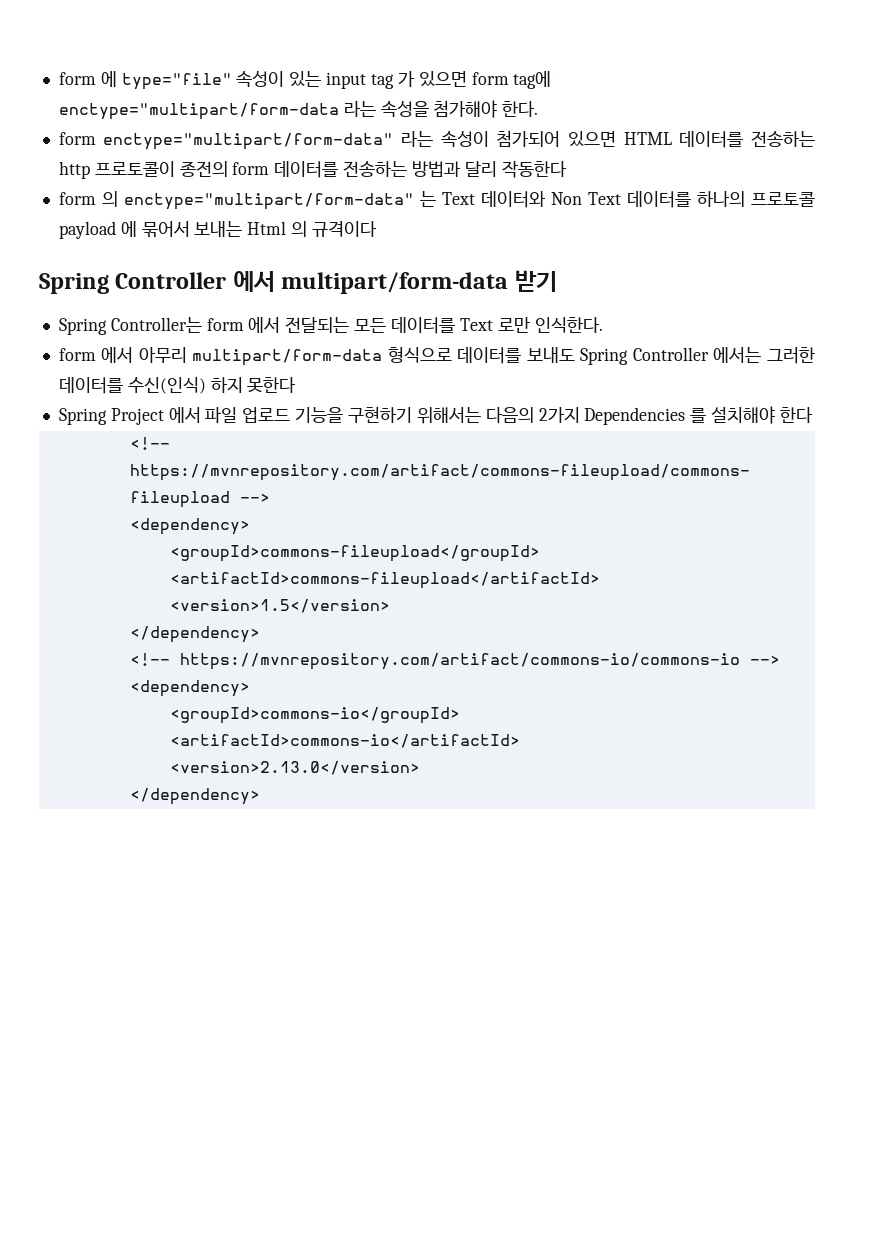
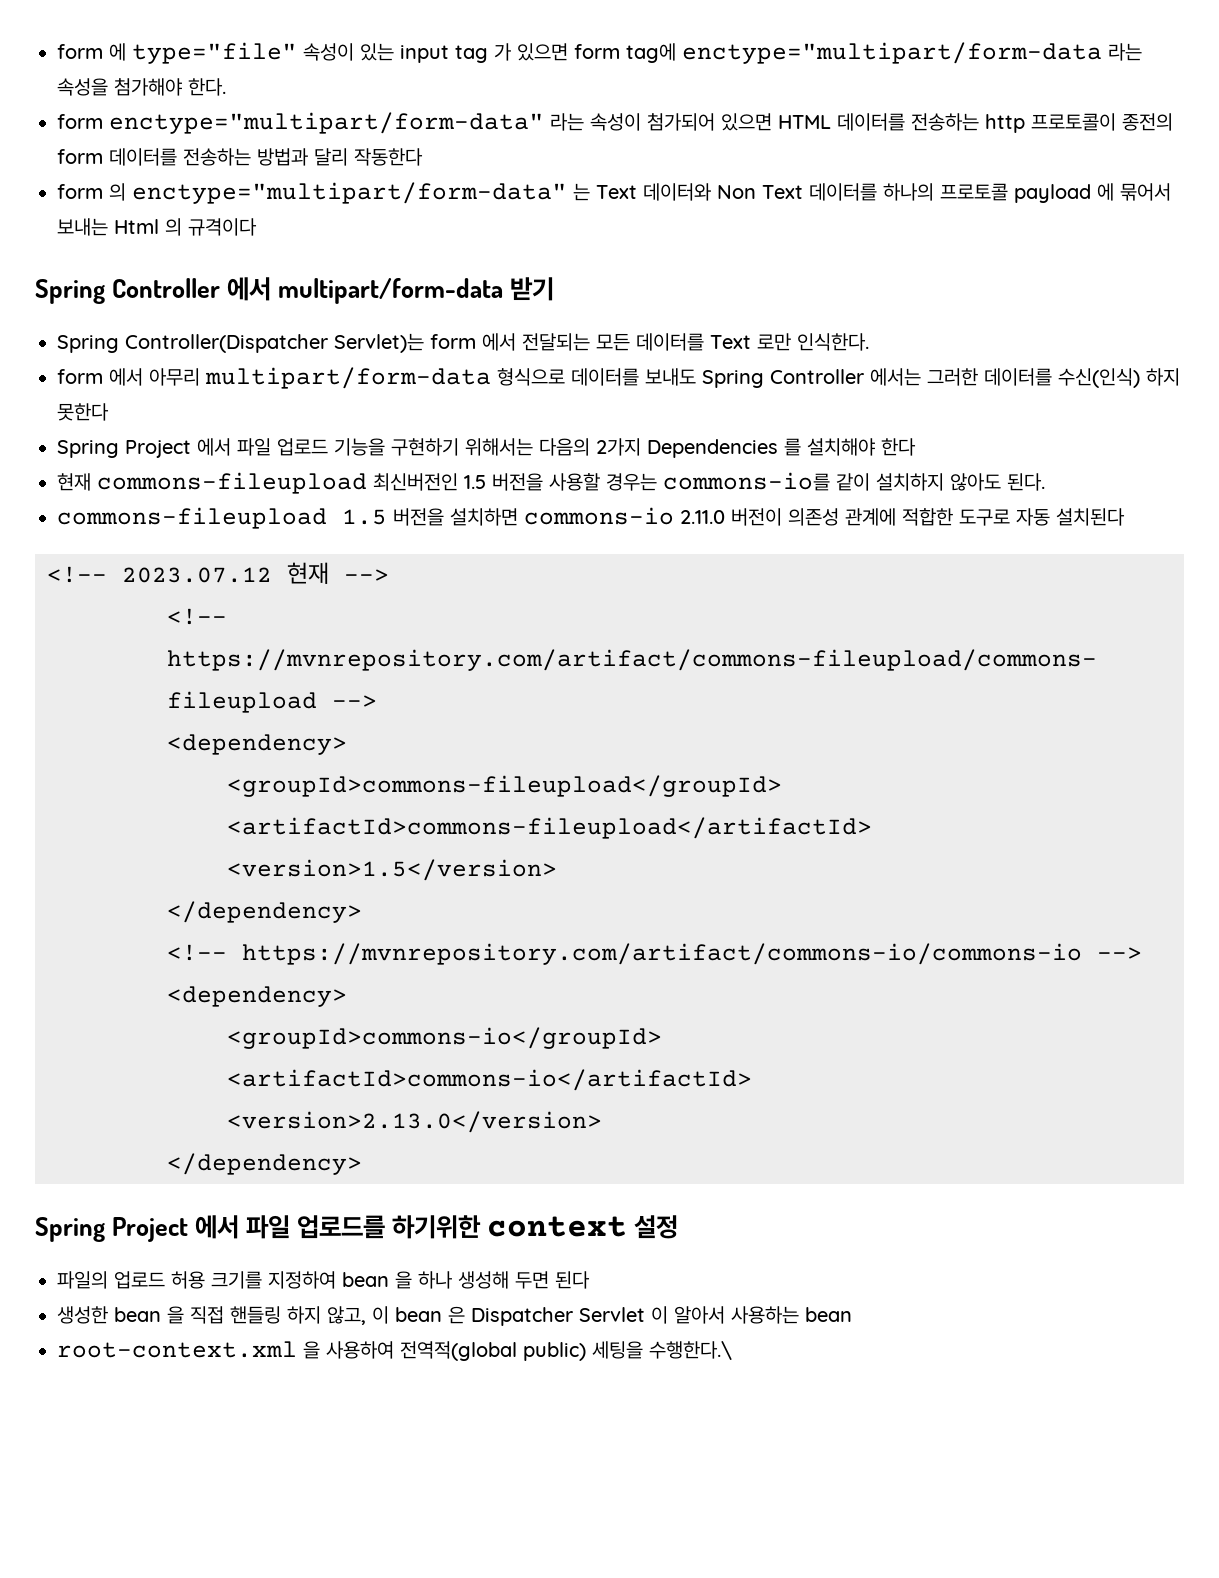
- Spring Controller는 form 에서 전달되는 모든 데이터를 Text 로만 인식한다.
+ Spring Controller(Dispatcher Servlet)는 form 에서 전달되는 모든 데이터를 Text 로만 인식한다.
+ 현재 commons-fileupload 최신버전인 1.5 버전을 사용할 경우는 commons-io를 같이 설치하지 않아도 된다.
+ commons-fileupload 1.5 버전을 설치하면 commons-io 2.11.0 버전이 의존성 관계에 적합한 도구로 자동 설치된다
+ <!-- 2023.07.12 현재 -->
+ Spring Project 에서 파일 업로드를 하기위한 context 설정
+ 파일의 업로드 허용 크기를 지정하여 bean 을 하나 생성해 두면 된다
+ 생성한 bean 을 직접 핸들링 하지 않고, 이 bean 은 Dispatcher Servlet 이 알아서 사용하는 bean
+ root-context.xml 을 사용하여 전역적(global public) 세팅을 수행한다.\

